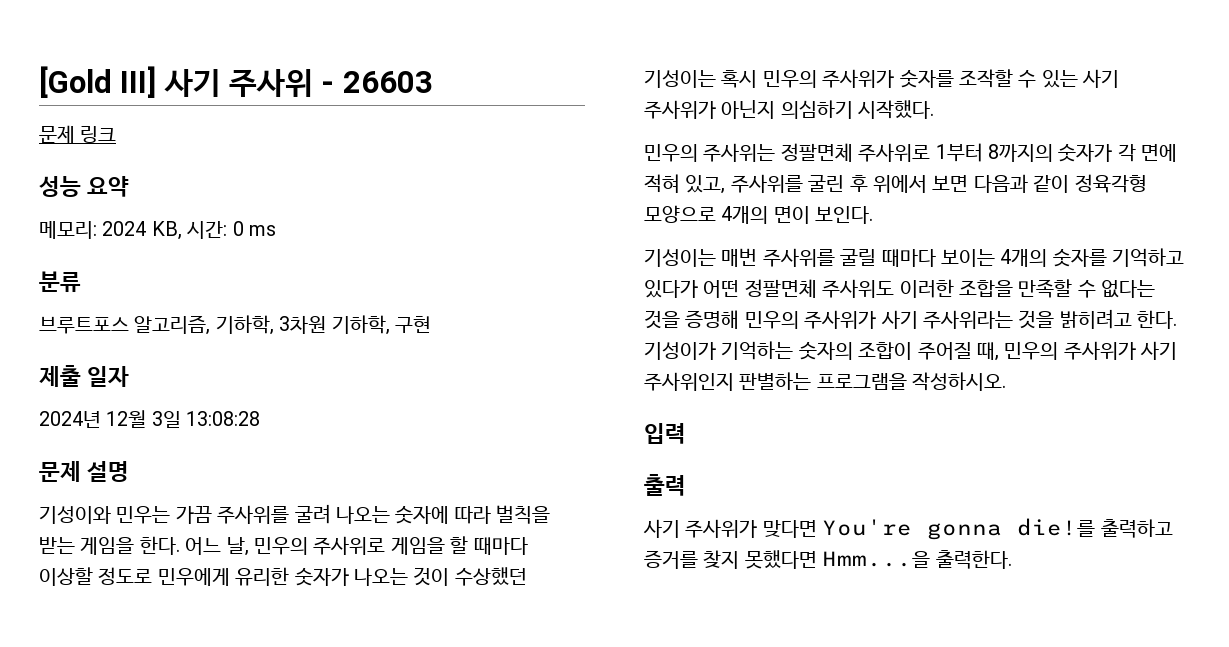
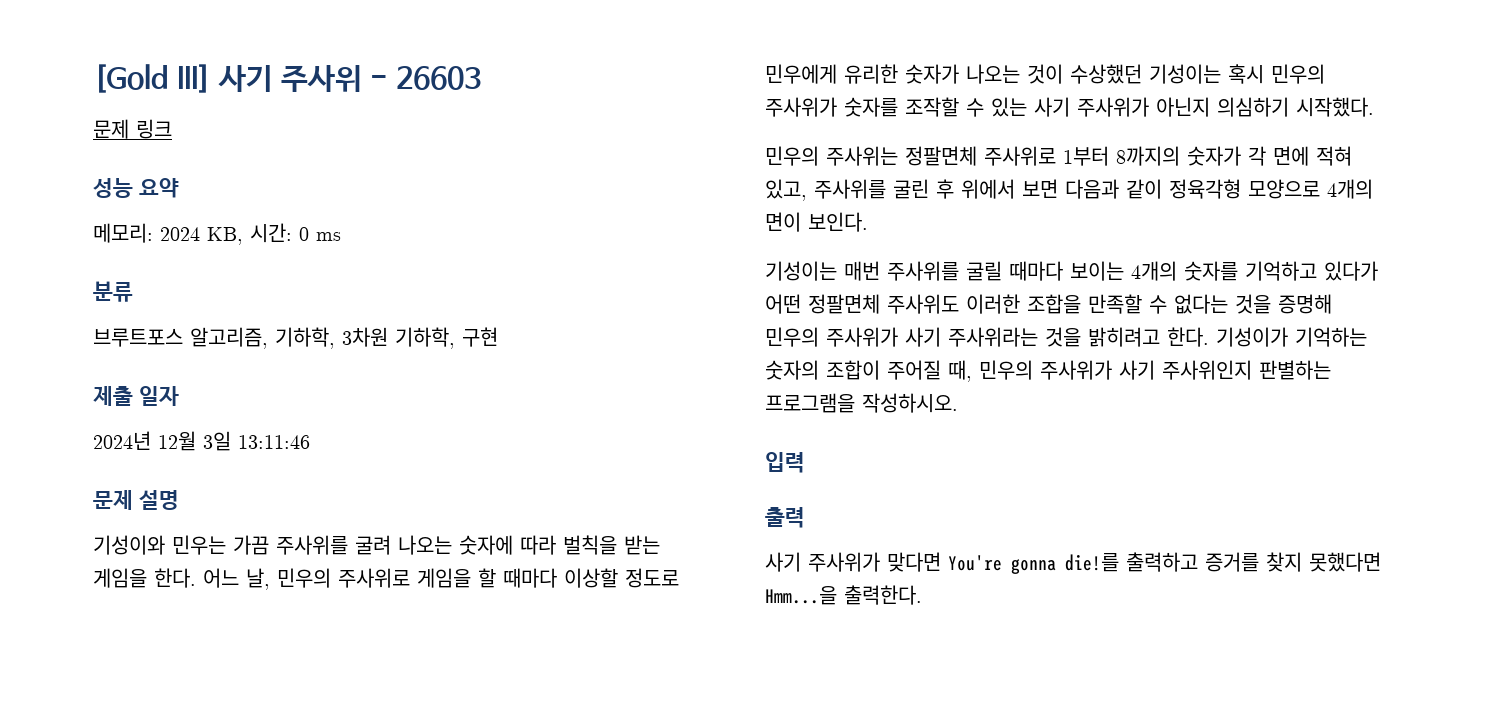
- 2024년 12월 3일 13:08:28
+ 2024년 12월 3일 13:11:46

